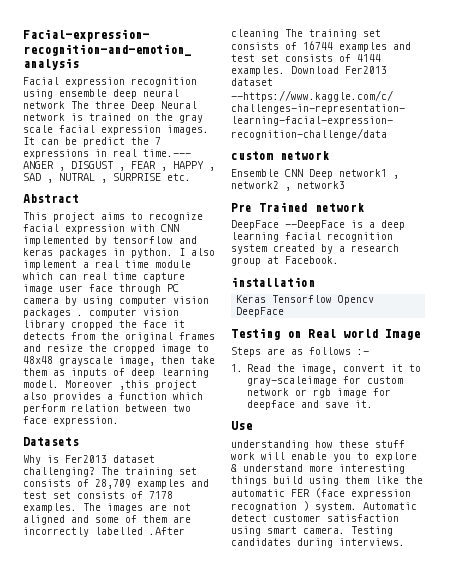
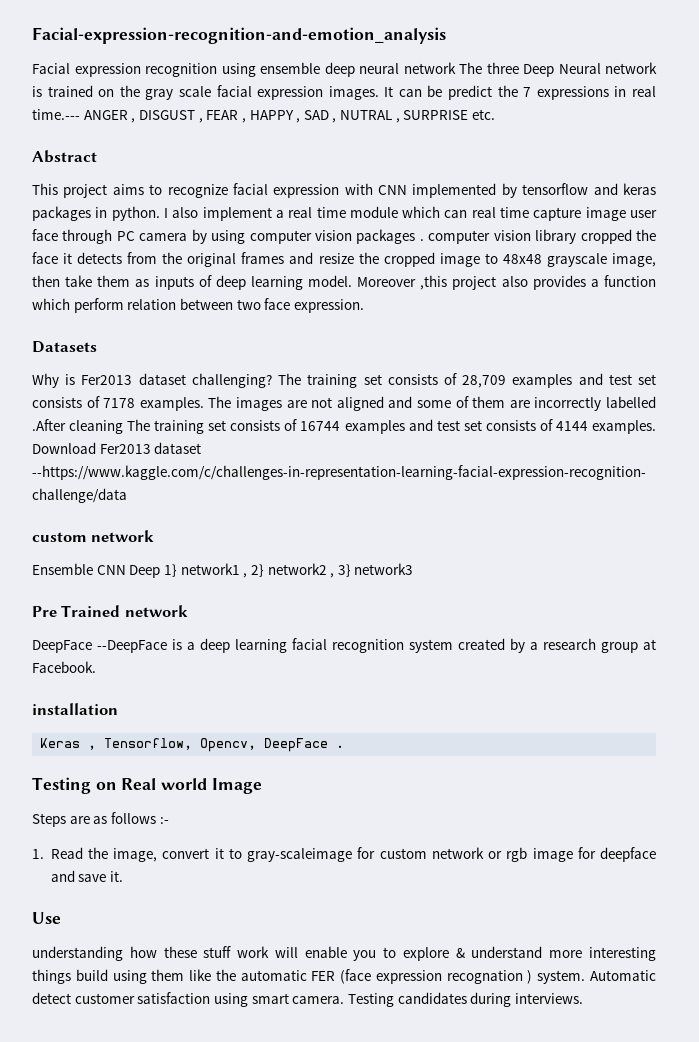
- Ensemble CNN Deep network1 , network2 , network3
+ Ensemble CNN Deep 1} network1 , 2} network2 , 3} network3
- Keras Tensorflow Opencv DeepFace
+ Keras , Tensorflow, Opencv, DeepFace .

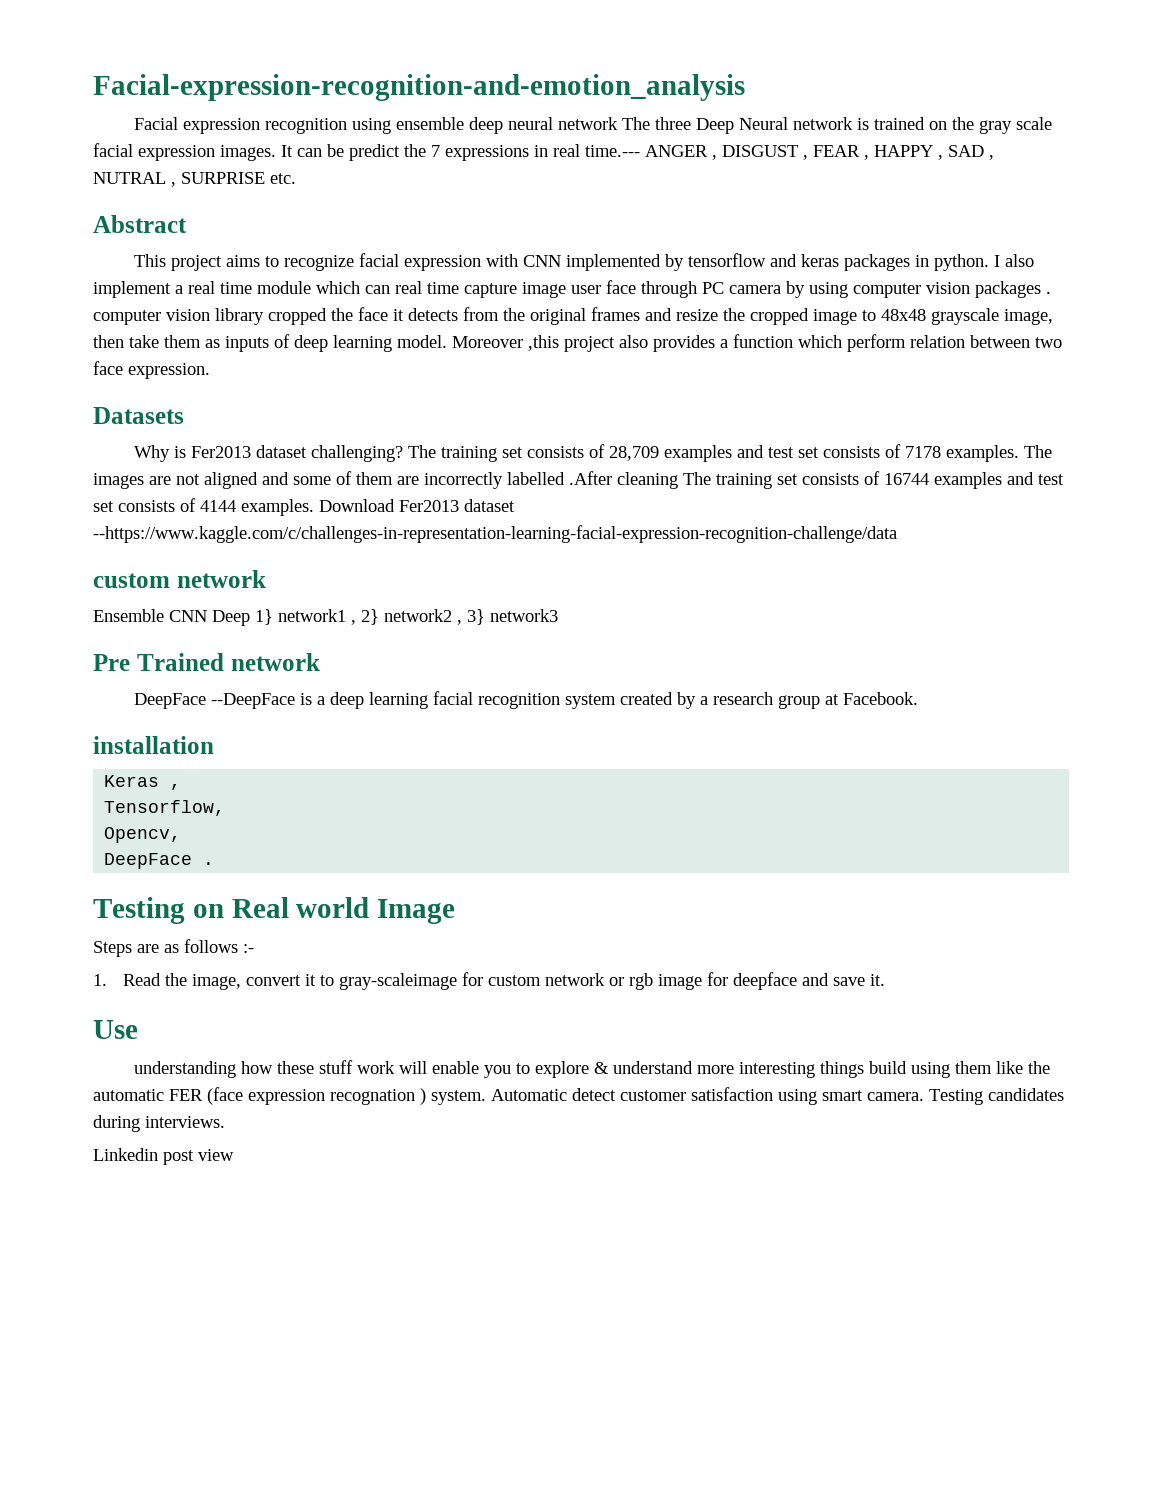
- Keras , Tensorflow, Opencv, DeepFace .
+ Keras ,
+ Tensorflow,
+ Opencv,
+ DeepFace .
+ Linkedin post view

